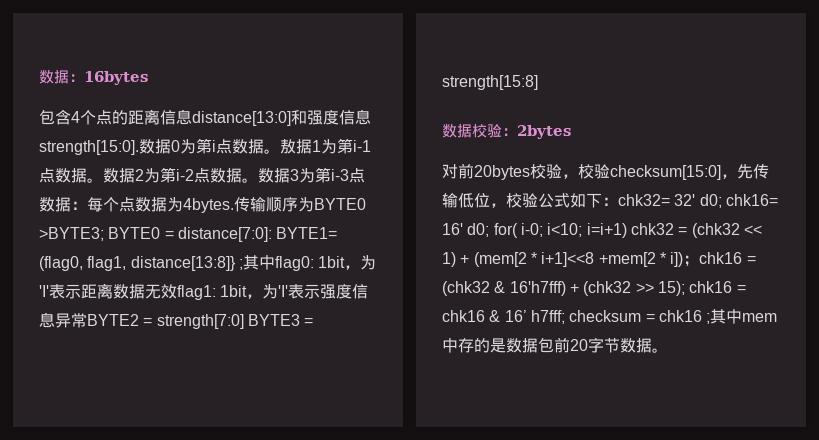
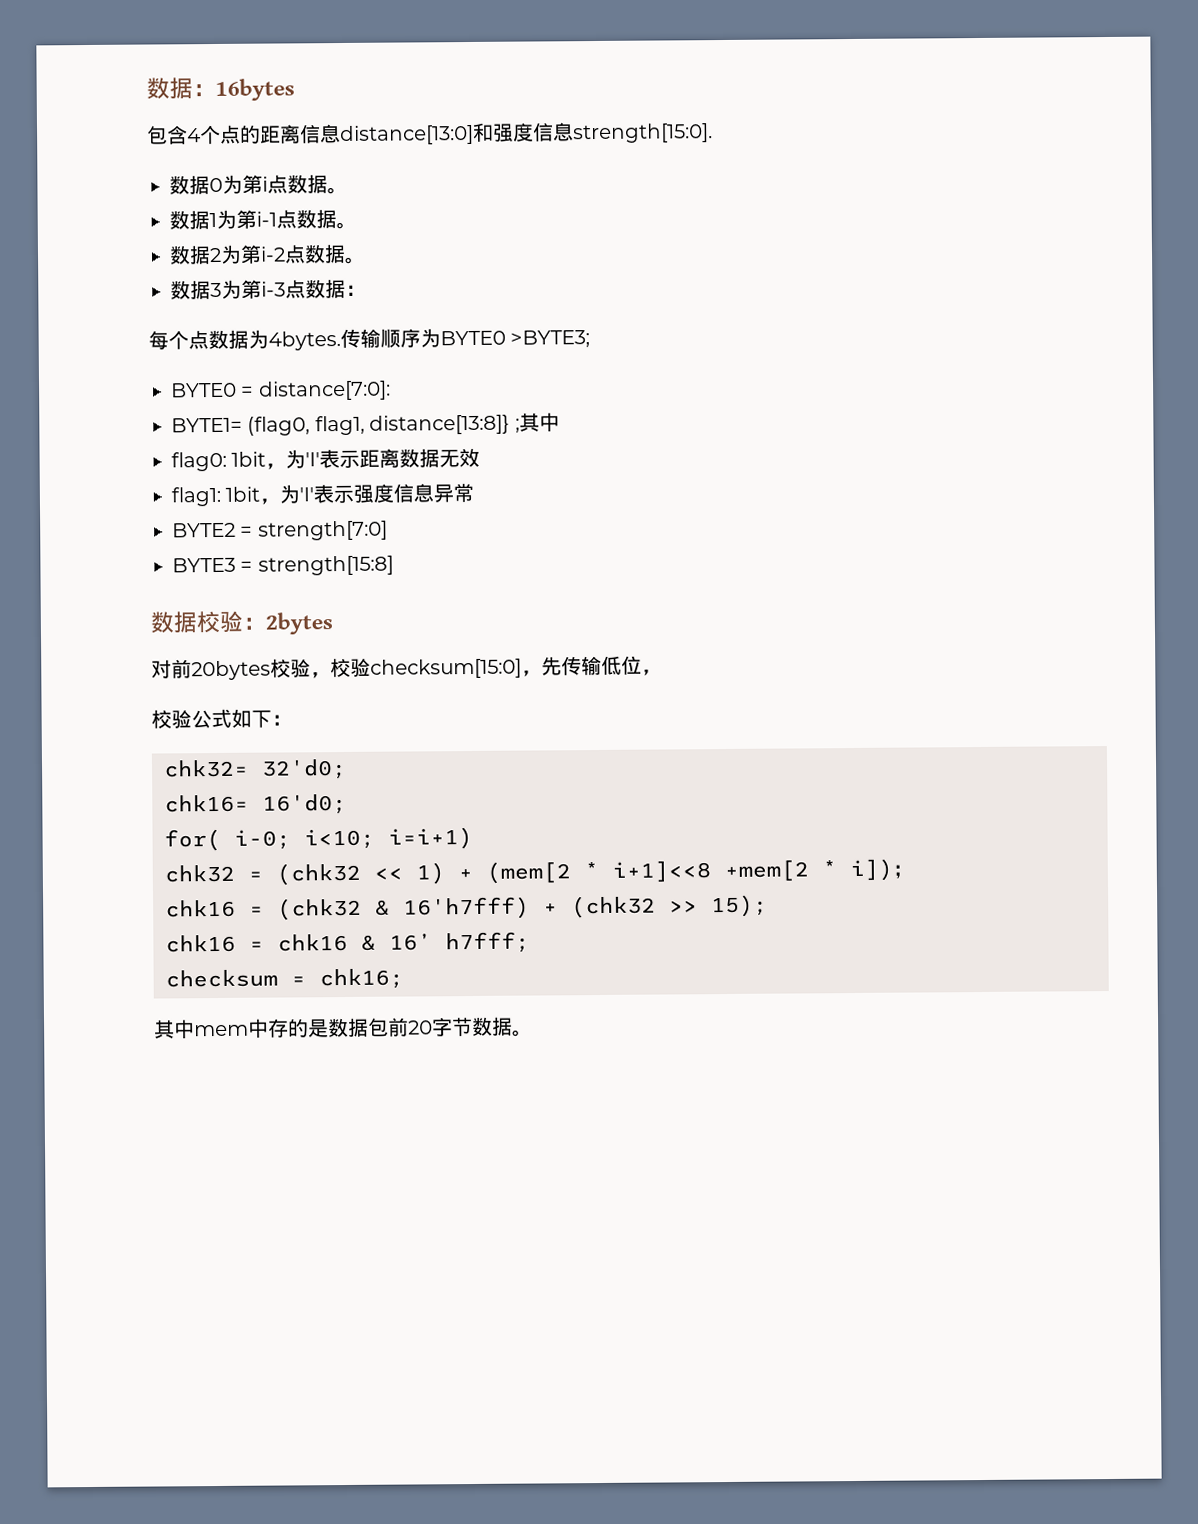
- 包含4个点的距离信息distance[13:0]和强度信息strength[15:0].数据0为第i点数据。敖据1为第i-1点数据。数据2为第i-2点数据。数据3为第i-3点数据：每个点数据为4bytes.
+ 包含4个点的距离信息distance[13:0]和强度信息strength[15:0].
+ 数据0为第i点数据。
+ 数据1为第i-1点数据。
+ 数据2为第i-2点数据。
+ 数据3为第i-3点数据：
+ 每个点数据为4bytes.
- 传输顺序为BYTE0 >BYTE3; BYTE0 = distance[7:0]: BYTE1= (flag0, flag1, distance[13:8]} ;其中flag0: 1bit，为'I'表示距离数据无效flag1: 1bit，为'I'表示强度信息异常BYTE2 = strength[7:0] BYTE3 = strength[15:8]
+ 传输顺序为BYTE0 >BYTE3;
+ BYTE0 = distance[7:0]:
+ BYTE1= (flag0, flag1, distance[13:8]} ;其中
+ flag0: 1bit，为'I'表示距离数据无效
+ flag1: 1bit，为'I'表示强度信息异常
+ BYTE2 = strength[7:0]
+ BYTE3 = strength[15:8]
- 对前20bytes校验，校验checksum[15:0]，先传输低位，校验公式如下：chk32= 32' d0; chk16= 16' d0; for( i-0; i<10; i=i+1) chk32 = (chk32 << 1) + (mem[2 * i+1]<<8 +mem[2 * i])；chk16 = (chk32 & 16'h7fff) + (chk32 >> 15); chk16 = chk16 & 16’ h7fff; checksum = chk16 ;其中mem中存的是数据包前20字节数据。
+ 对前20bytes校验，校验checksum[15:0]，先传输低位，
+ 校验公式如下：
+ chk32= 32'd0;
+ chk16= 16'd0;
+ for( i-0; i<10; i=i+1)
+ chk32 = (chk32 << 1) + (mem[2 * i+1]<<8 +mem[2 * i])；
+ chk16 = (chk32 & 16'h7fff) + (chk32 >> 15);
+ chk16 = chk16 & 16’ h7fff;
+ checksum = chk16;
+ 其中mem中存的是数据包前20字节数据。

